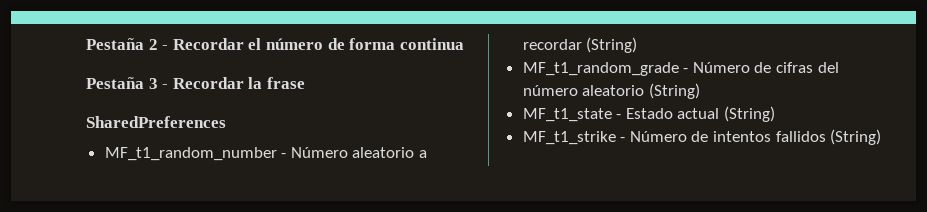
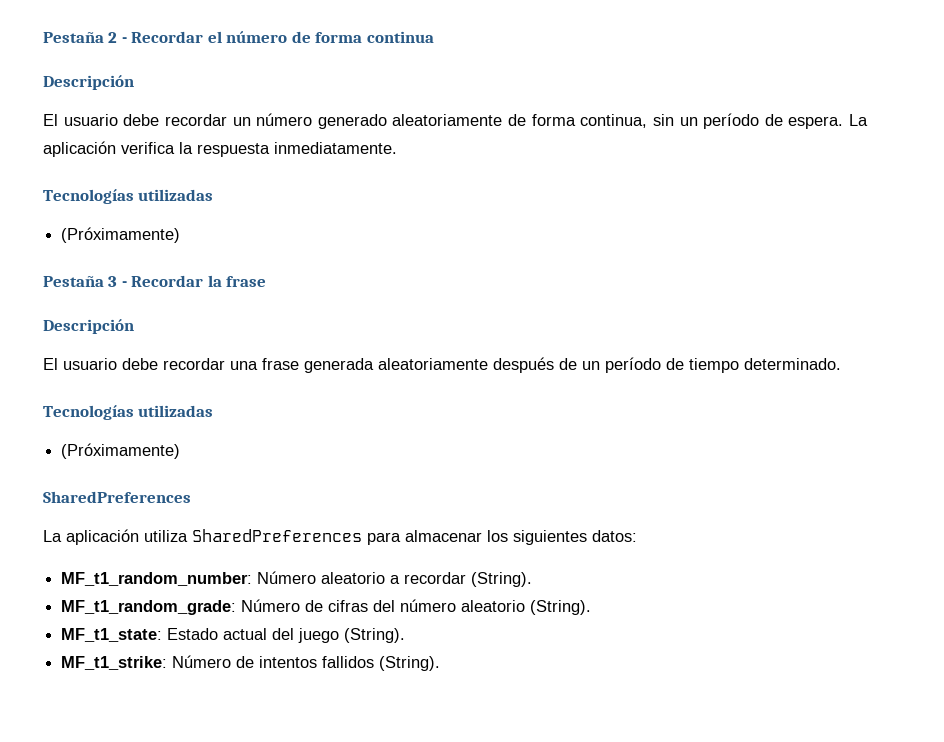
  Pestaña 2 - Recordar el número de forma continua
+ Descripción
+ El usuario debe recordar un número generado aleatoriamente de forma continua, sin un período de espera. La aplicación verifica la respuesta inmediatamente.
+ Tecnologías utilizadas
+ (Próximamente)
  Pestaña 3 - Recordar la frase
+ Descripción
+ El usuario debe recordar una frase generada aleatoriamente después de un período de tiempo determinado.
+ Tecnologías utilizadas
+ (Próximamente)
  SharedPreferences
- MF_t1_random_number - Número aleatorio a recordar (String)
- MF_t1_random_grade - Número de cifras del número aleatorio (String)
- MF_t1_state - Estado actual (String)
- MF_t1_strike - Número de intentos fallidos (String)
+ La aplicación utiliza SharedPreferences para almacenar los siguientes datos:
+ MF_t1_random_number: Número aleatorio a recordar (String).
+ MF_t1_random_grade: Número de cifras del número aleatorio (String).
+ MF_t1_state: Estado actual del juego (String).
+ MF_t1_strike: Número de intentos fallidos (String).

